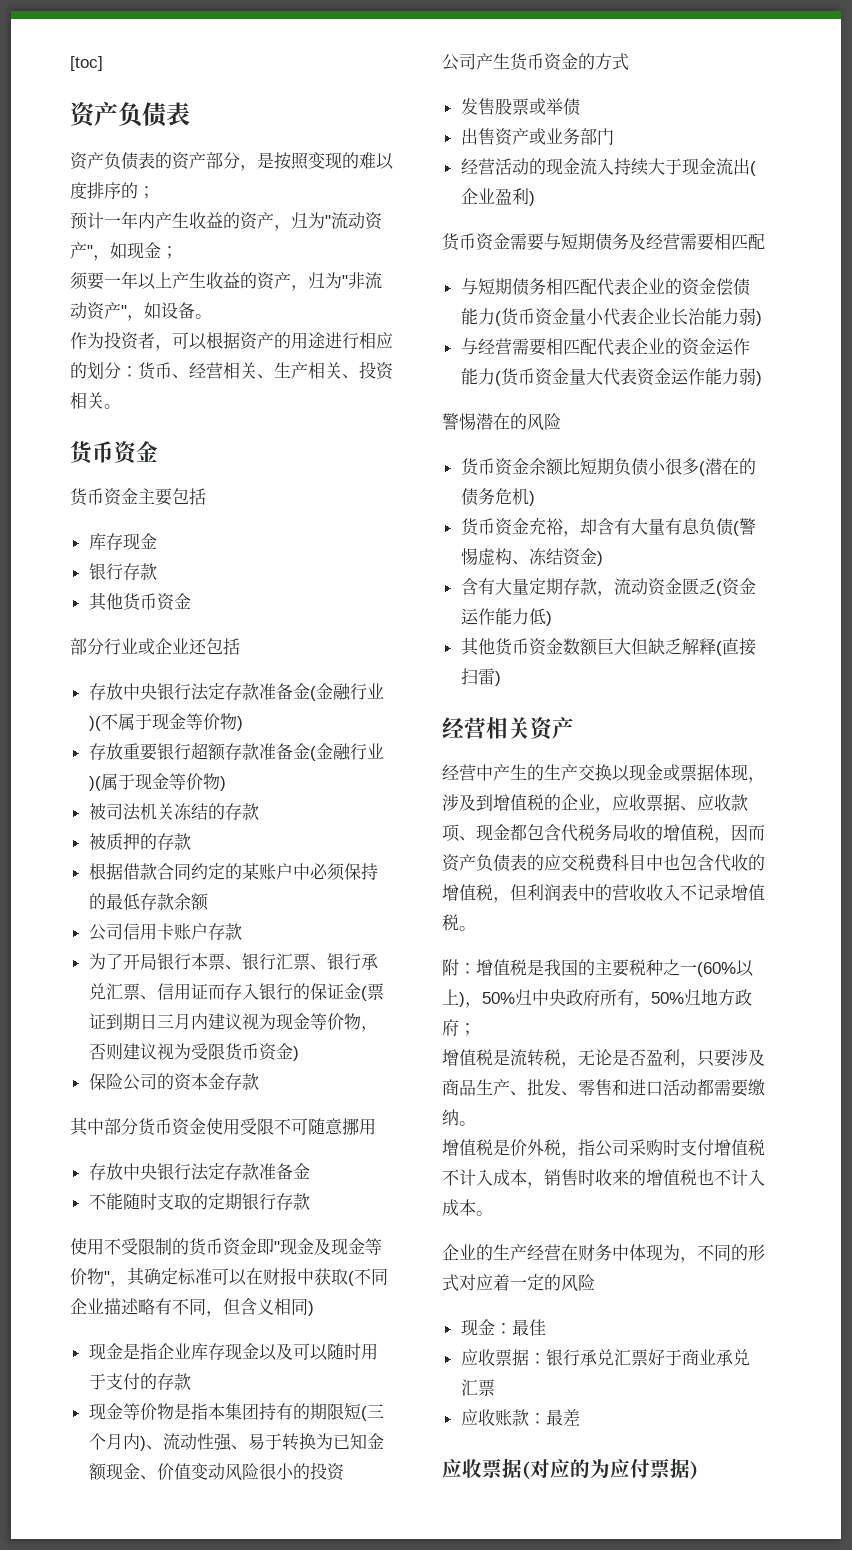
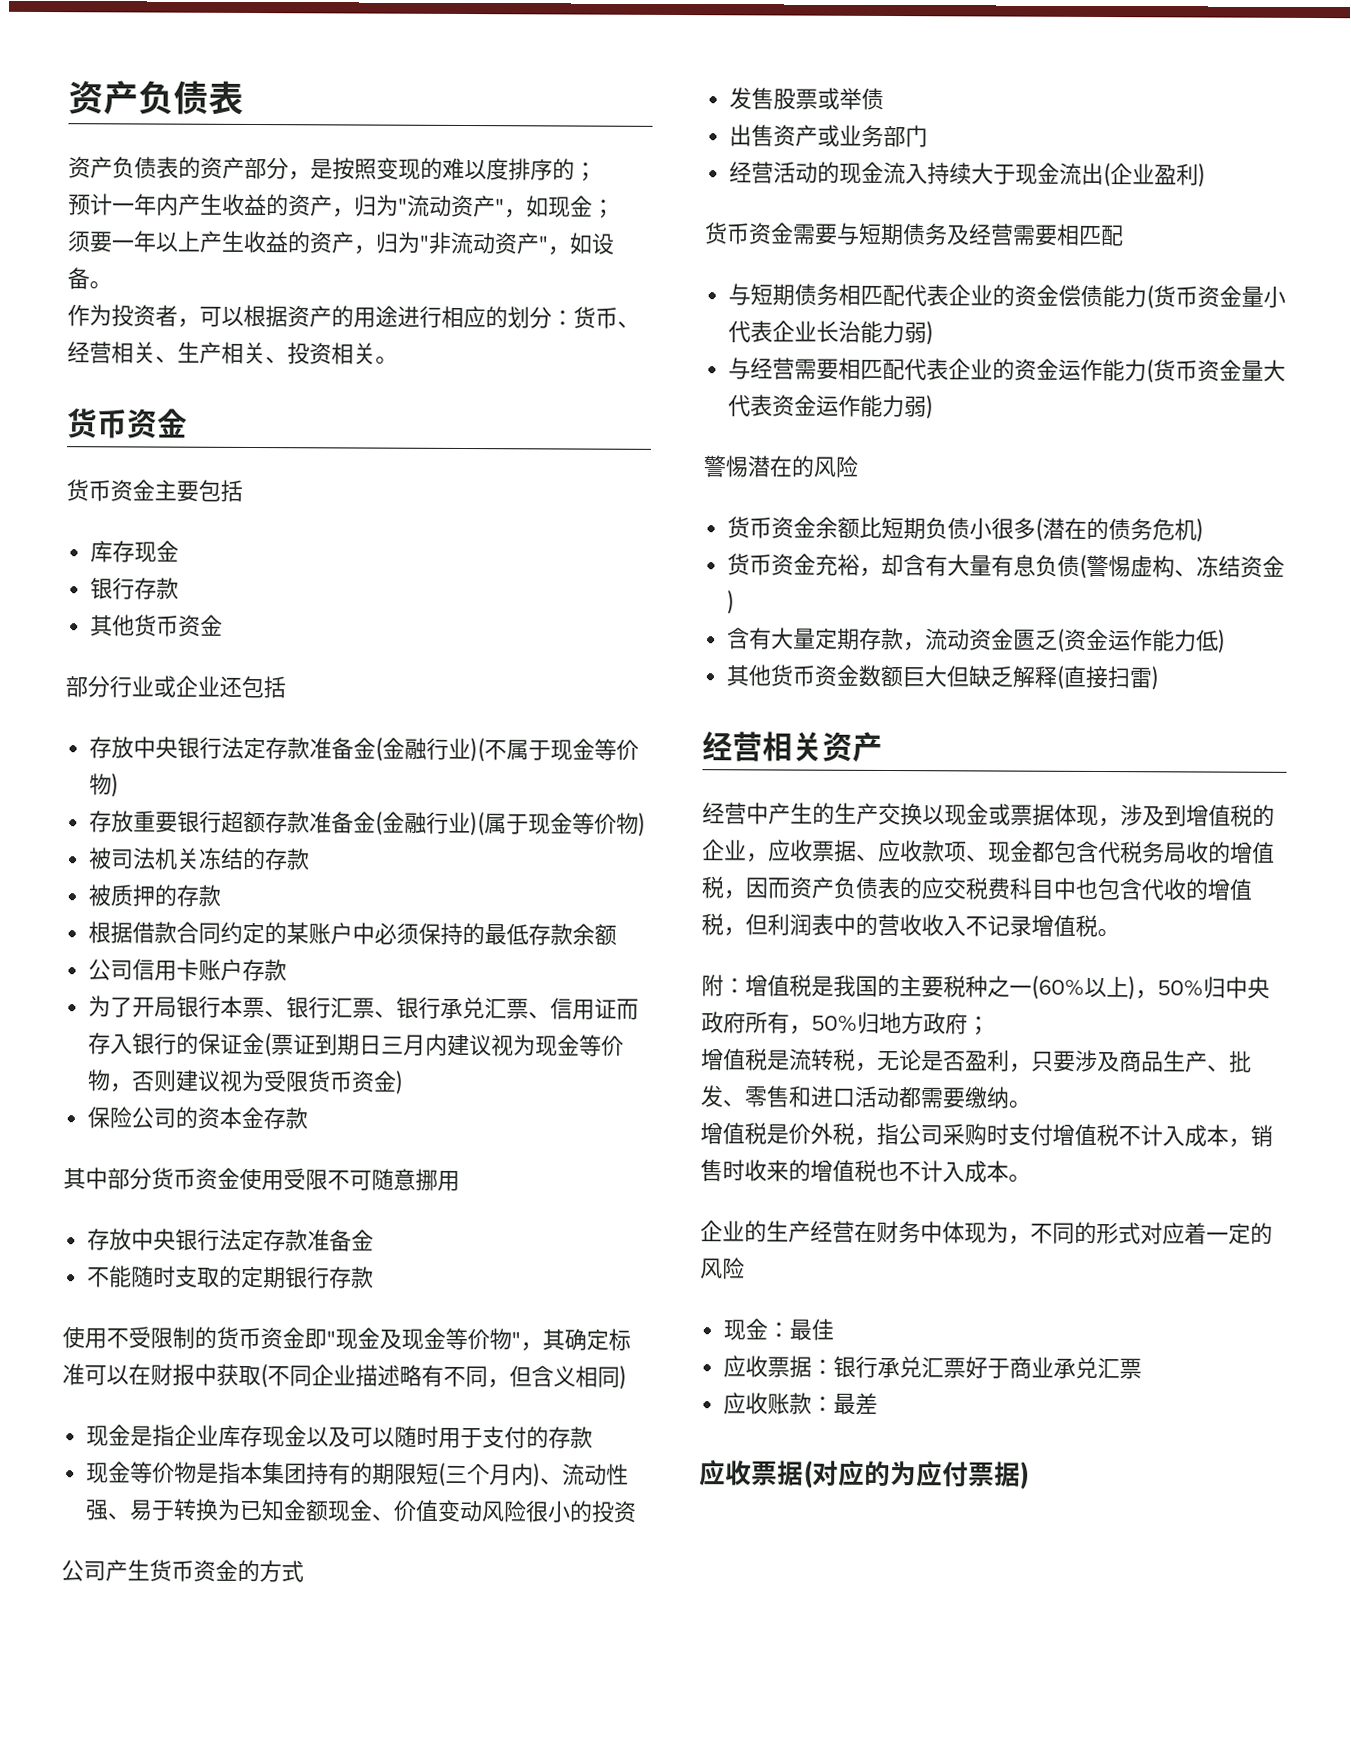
- [toc]

